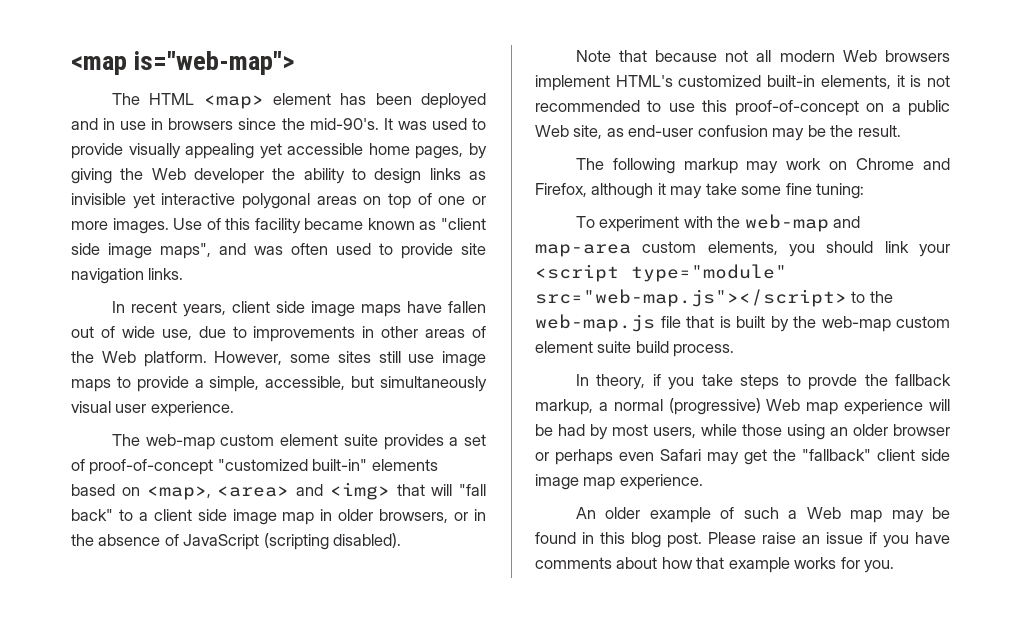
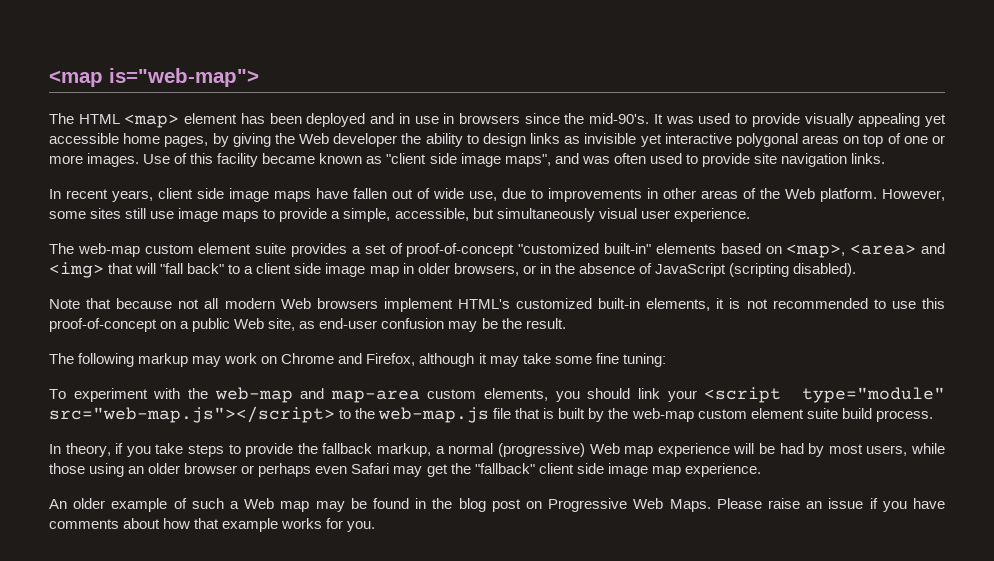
- In theory, if you take steps to provde the fallback markup, a normal (progressive) Web map experience will be had by most users, while those using an older browser or perhaps even Safari may get the "fallback" client side image map experience.
+ In theory, if you take steps to provide the fallback markup, a normal (progressive) Web map experience will be had by most users, while those using an older browser or perhaps even Safari may get the "fallback" client side image map experience.
- An older example of such a Web map may be found in this blog post.
+ An older example of such a Web map may be found in the blog post on Progressive Web Maps.

